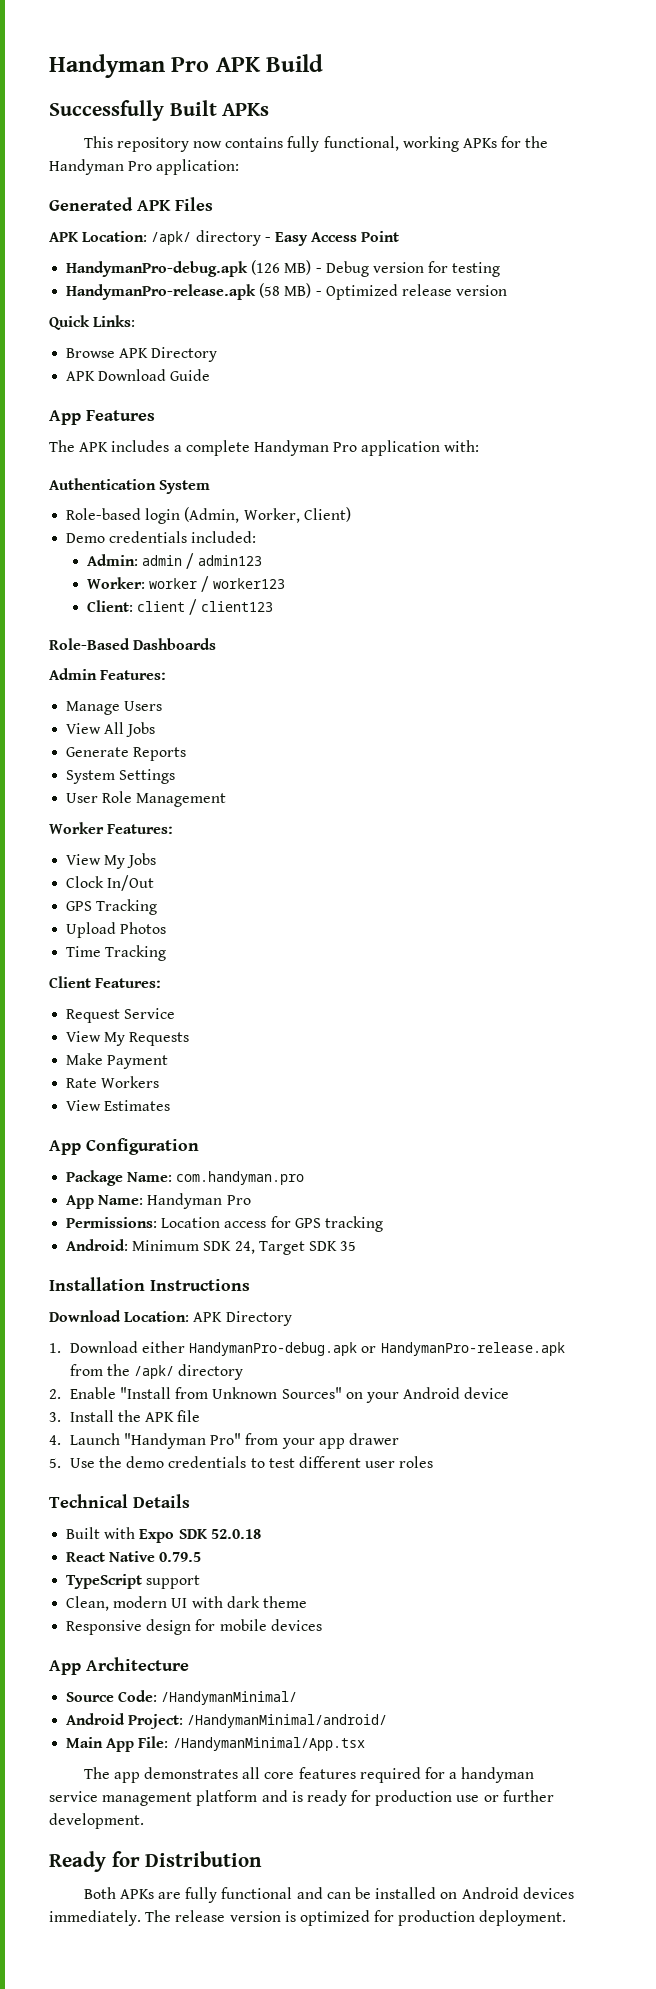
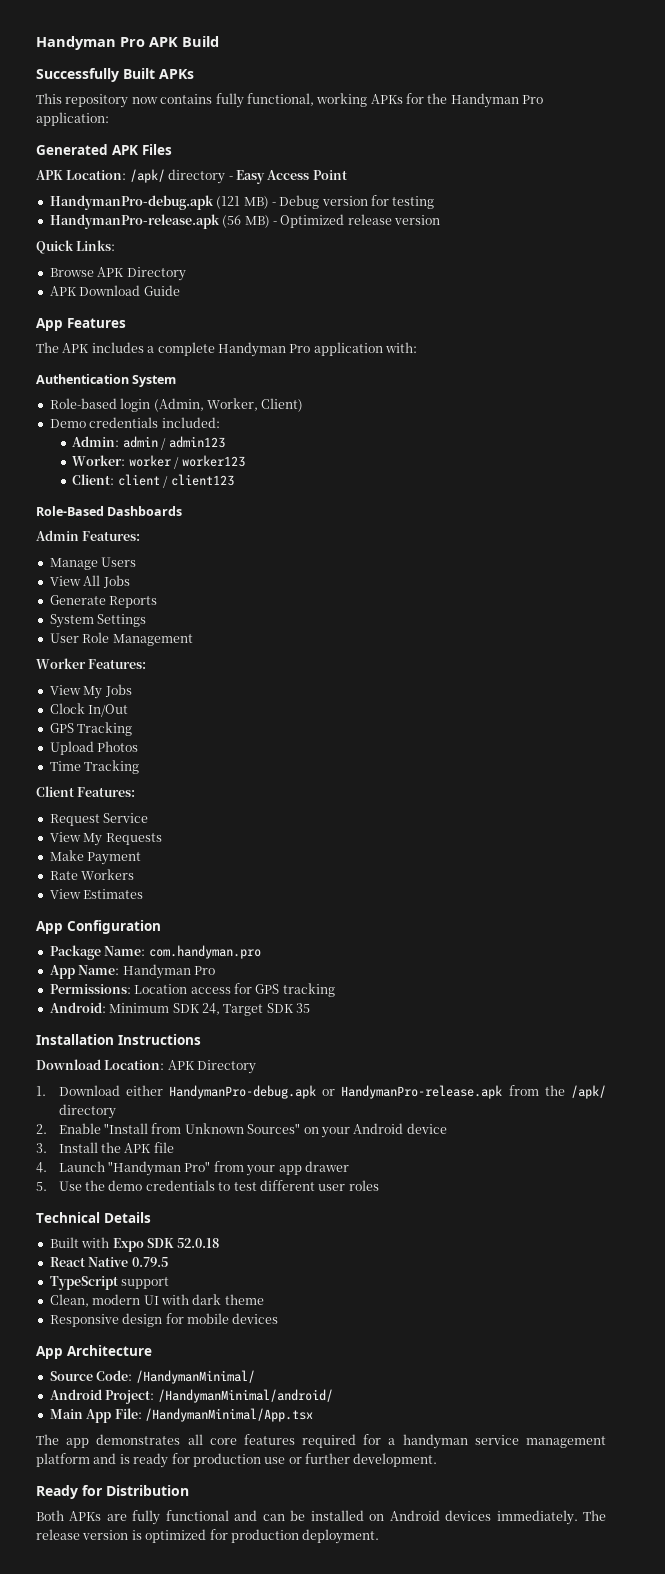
- HandymanPro-debug.apk (126 MB) - Debug version for testing
+ HandymanPro-debug.apk (121 MB) - Debug version for testing
- HandymanPro-release.apk (58 MB) - Optimized release version
+ HandymanPro-release.apk (56 MB) - Optimized release version

